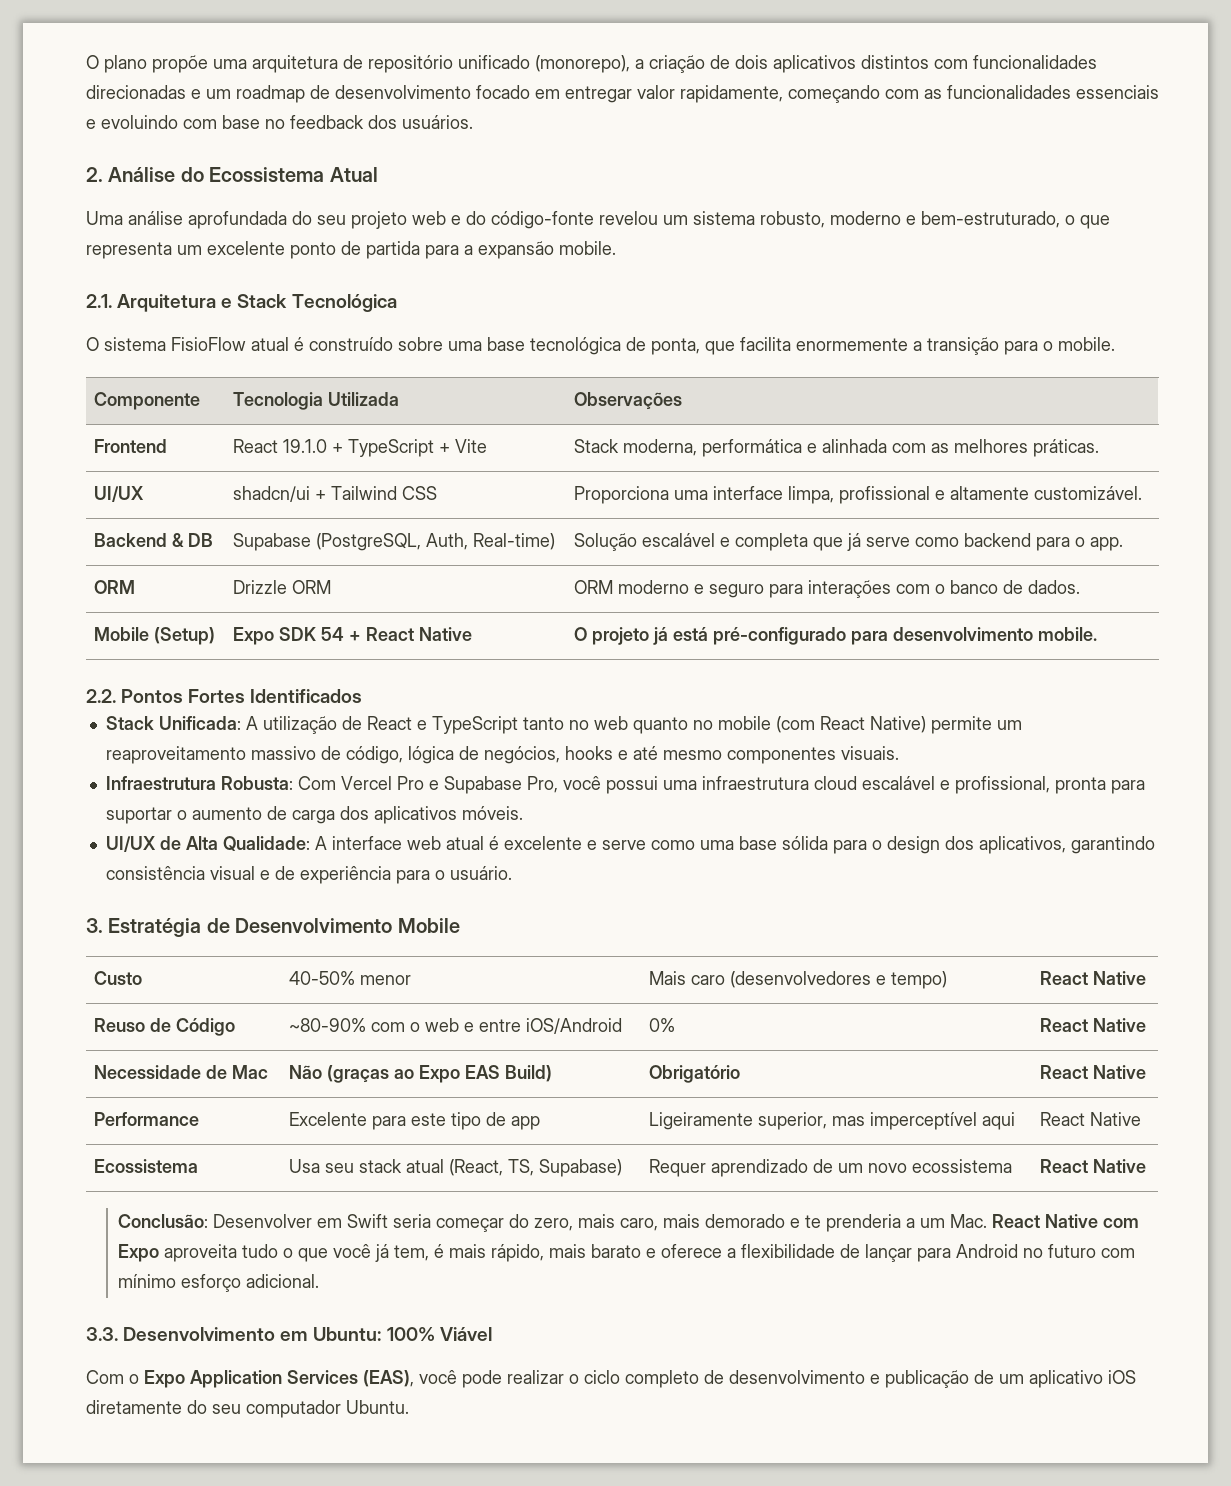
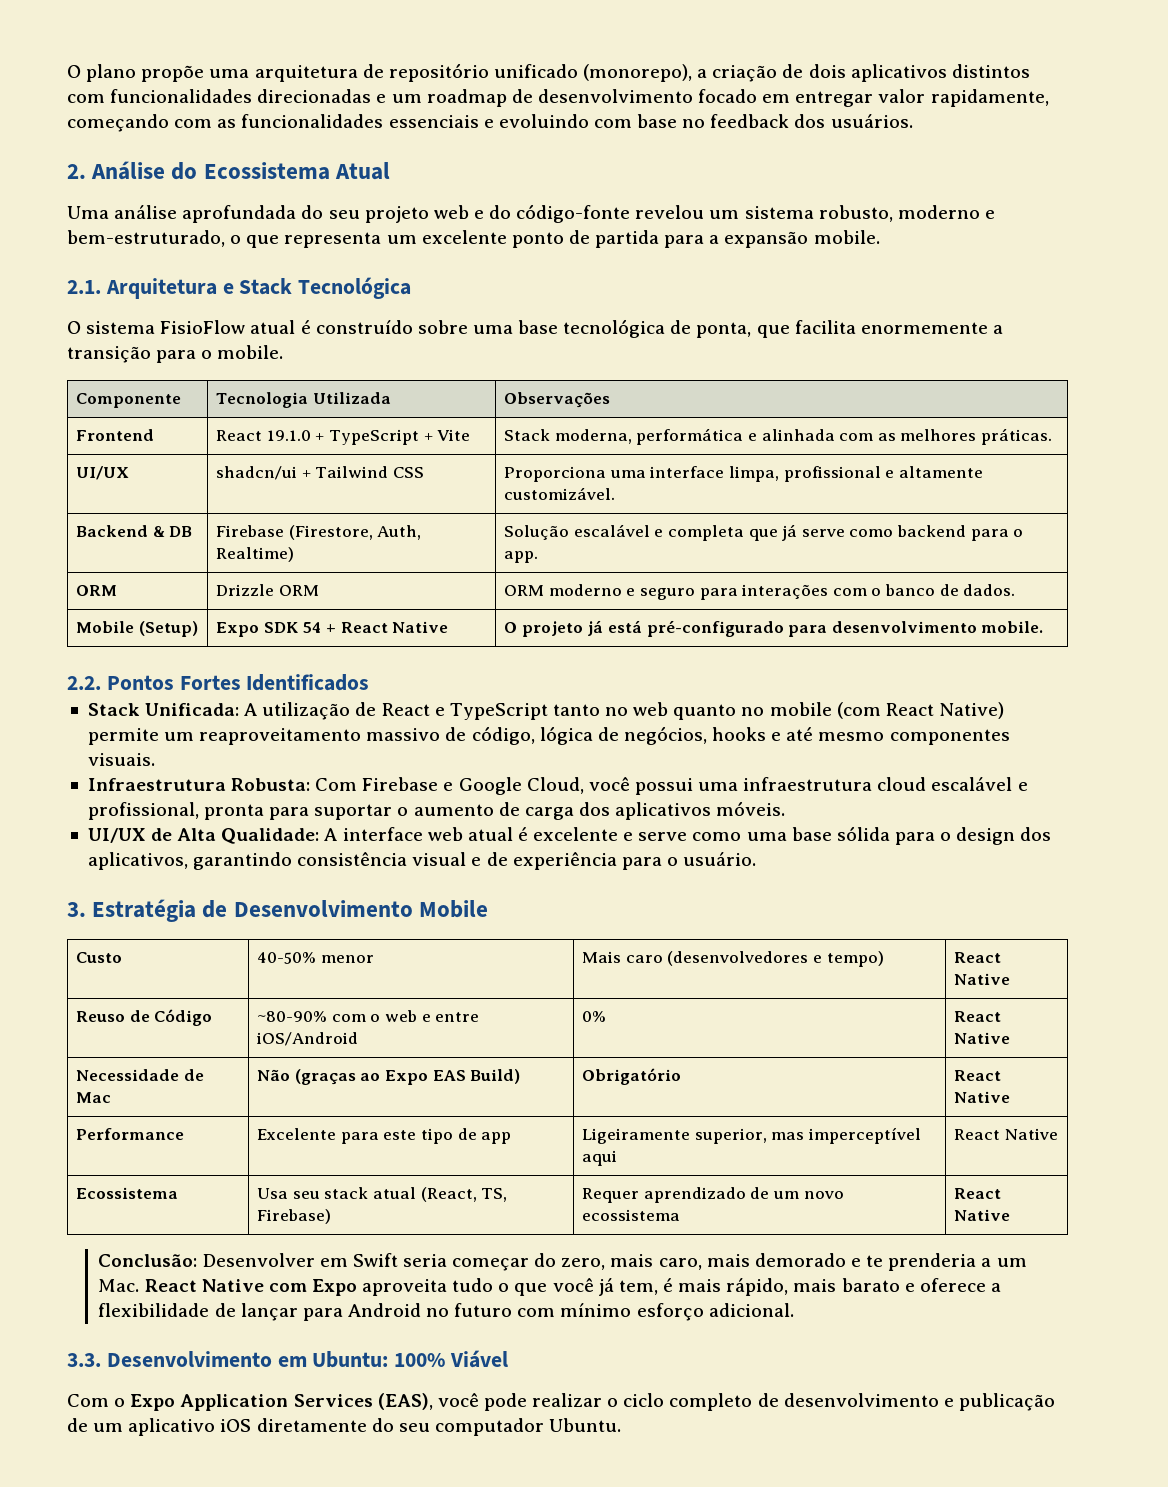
- Backend & DB | Supabase (PostgreSQL, Auth, Real-time) | Solução escalável e completa que já serve como backend para o app.
+ Backend & DB | Firebase (Firestore, Auth, Realtime) | Solução escalável e completa que já serve como backend para o app.
- Infraestrutura Robusta: Com Vercel Pro e Supabase Pro, você possui uma infraestrutura cloud escalável e profissional, pronta para suportar o aumento de carga dos aplicativos móveis.
+ Infraestrutura Robusta: Com Firebase e Google Cloud, você possui uma infraestrutura cloud escalável e profissional, pronta para suportar o aumento de carga dos aplicativos móveis.
- Ecossistema | Usa seu stack atual (React, TS, Supabase) | Requer aprendizado de um novo ecossistema | React Native
+ Ecossistema | Usa seu stack atual (React, TS, Firebase) | Requer aprendizado de um novo ecossistema | React Native

